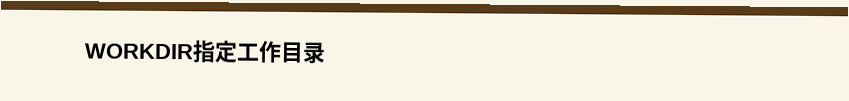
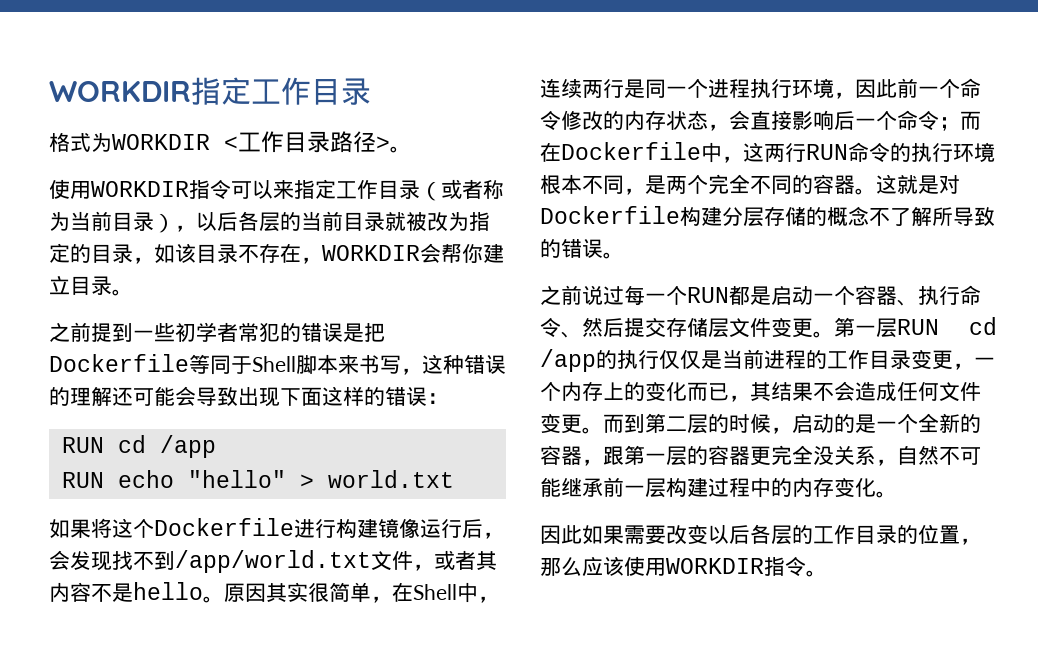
+ 格式为WORKDIR <工作目录路径>。
+ 使用WORKDIR指令可以来指定工作目录（或者称为当前目录），以后各层的当前目录就被改为指定的目录，如该目录不存在，WORKDIR会帮你建立目录。
+ 之前提到一些初学者常犯的错误是把Dockerfile等同于Shell脚本来书写，这种错误的理解还可能会导致出现下面这样的错误：
+ RUN cd /app
+ RUN echo "hello" > world.txt
+ 如果将这个Dockerfile进行构建镜像运行后，会发现找不到/app/world.txt文件，或者其内容不是hello。原因其实很简单，在Shell中，连续两行是同一个进程执行环境，因此前一个命令修改的内存状态，会直接影响后一个命令；而在Dockerfile中，这两行RUN命令的执行环境根本不同，是两个完全不同的容器。这就是对Dockerfile构建分层存储的概念不了解所导致的错误。
+ 之前说过每一个RUN都是启动一个容器、执行命令、然后提交存储层文件变更。第一层RUN cd /app的执行仅仅是当前进程的工作目录变更，一个内存上的变化而已，其结果不会造成任何文件变更。而到第二层的时候，启动的是一个全新的容器，跟第一层的容器更完全没关系，自然不可能继承前一层构建过程中的内存变化。
+ 因此如果需要改变以后各层的工作目录的位置，那么应该使用WORKDIR指令。

